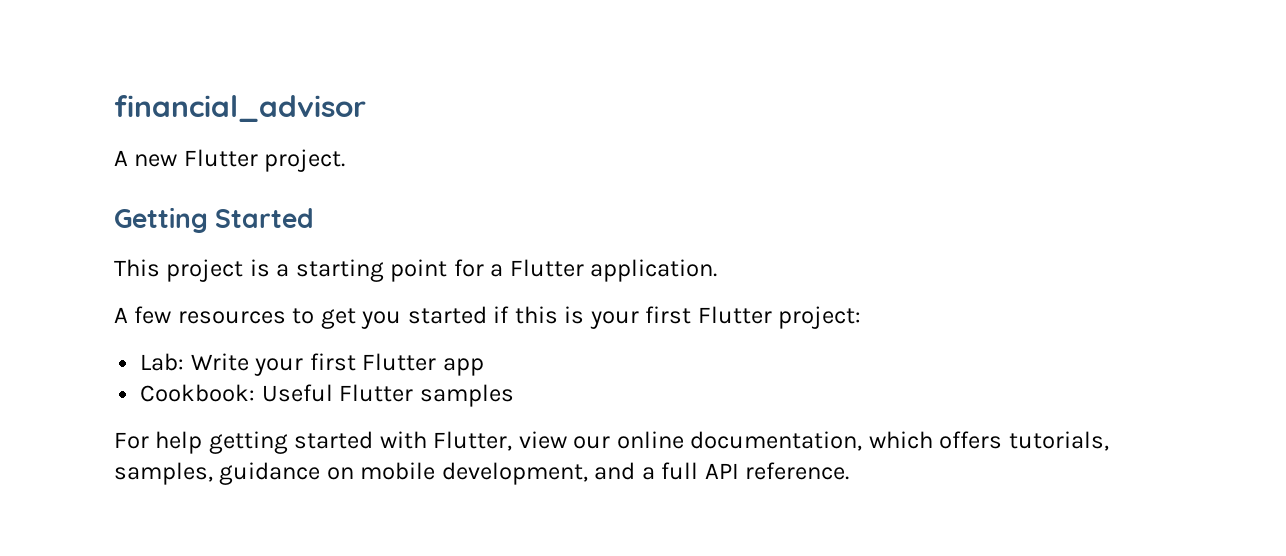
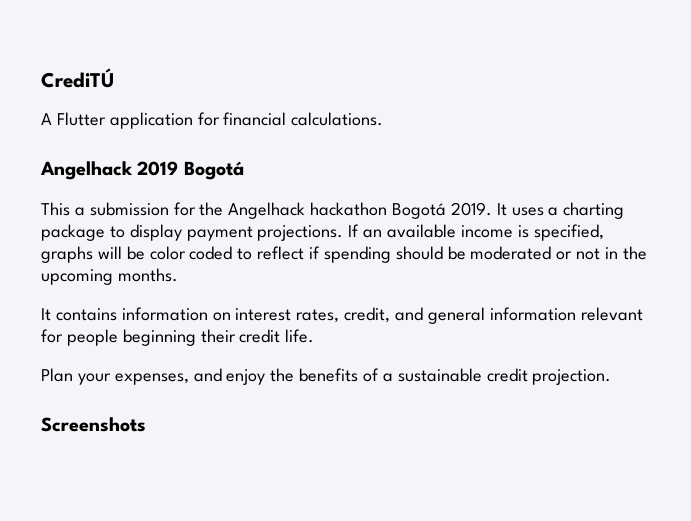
- financial_advisor
- A new Flutter project.
- Getting Started
- This project is a starting point for a Flutter application.
- A few resources to get you started if this is your first Flutter project:
- Lab: Write your first Flutter app
- Cookbook: Useful Flutter samples
- For help getting started with Flutter, view our online documentation, which offers tutorials, samples, guidance on mobile development, and a full API reference.
+ CrediTÚ
+ A Flutter application for financial calculations.
+ Angelhack 2019 Bogotá
+ This a submission for the Angelhack hackathon Bogotá 2019. It uses a charting package to display payment projections. If an available income is specified, graphs will be color coded to reflect if spending should be moderated or not in the upcoming months.
+ It contains information on interest rates, credit, and general information relevant for people beginning their credit life.
+ Plan your expenses, and enjoy the benefits of a sustainable credit projection.
+ Screenshots

